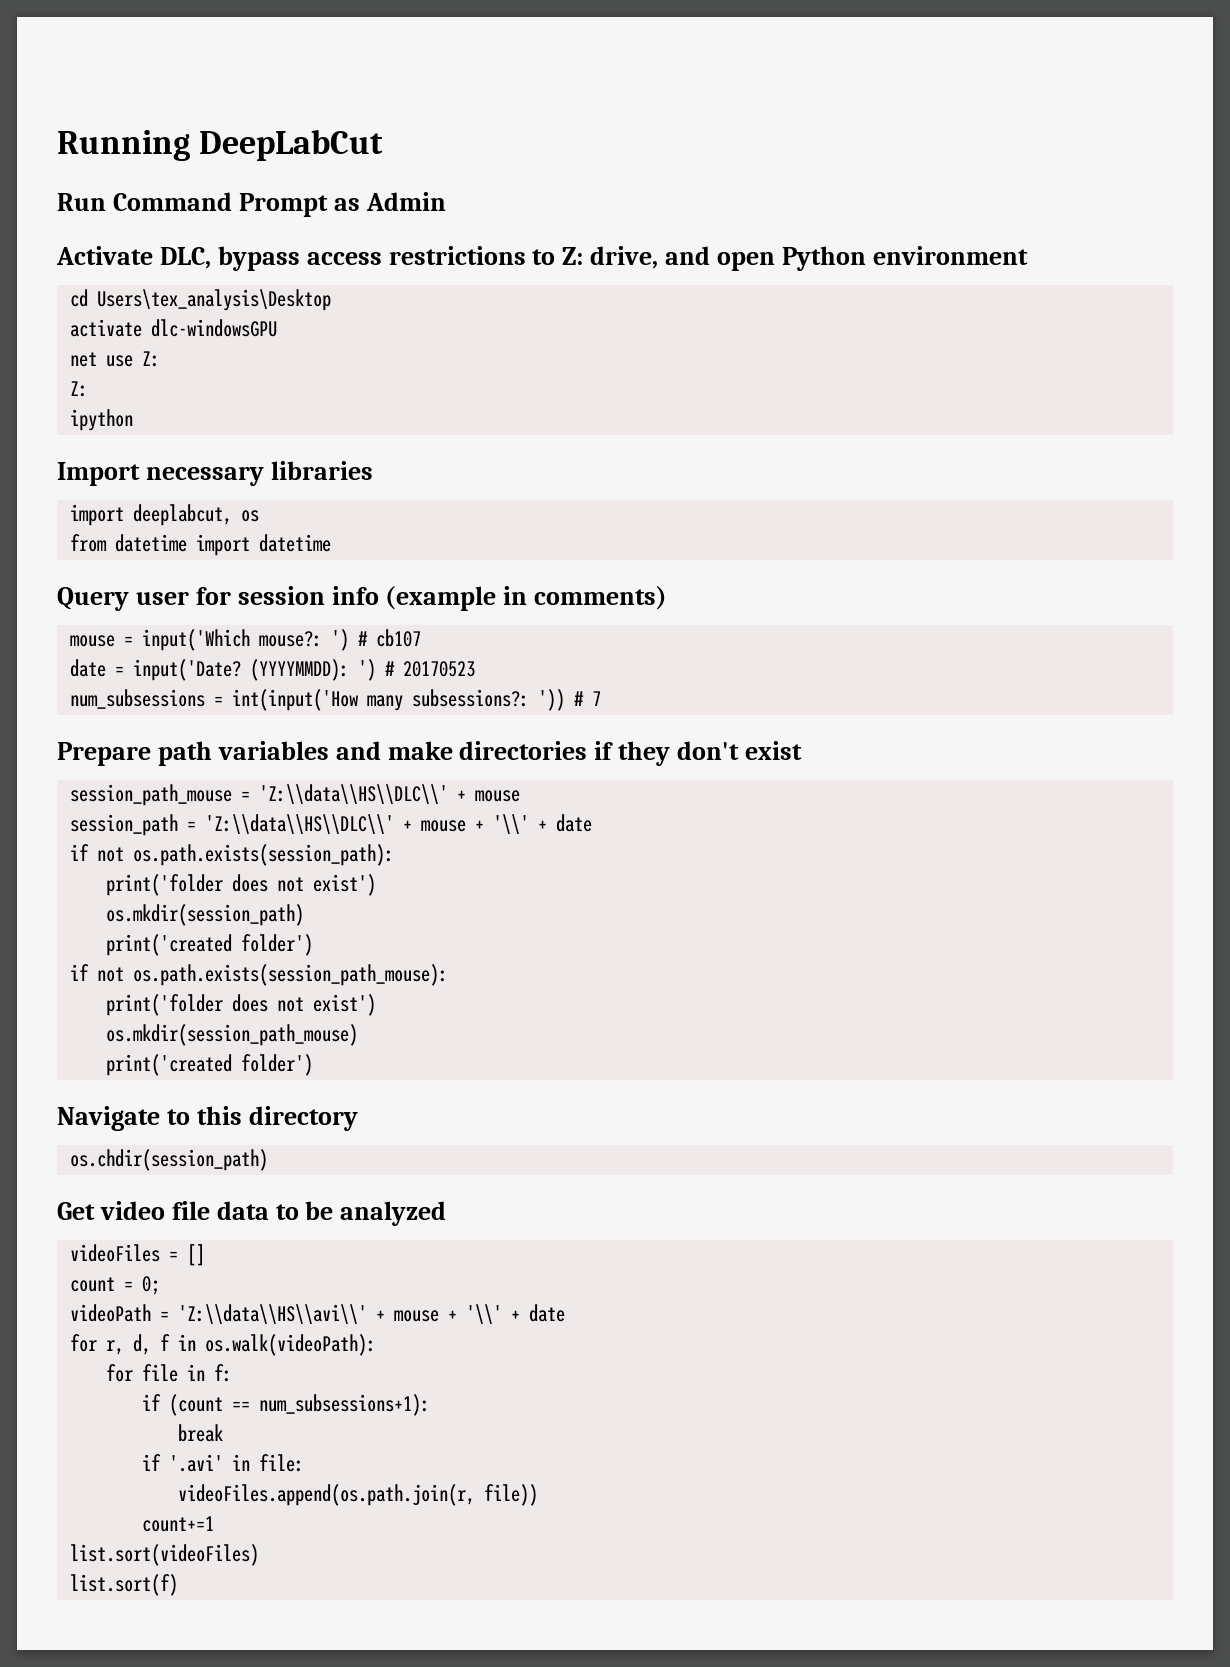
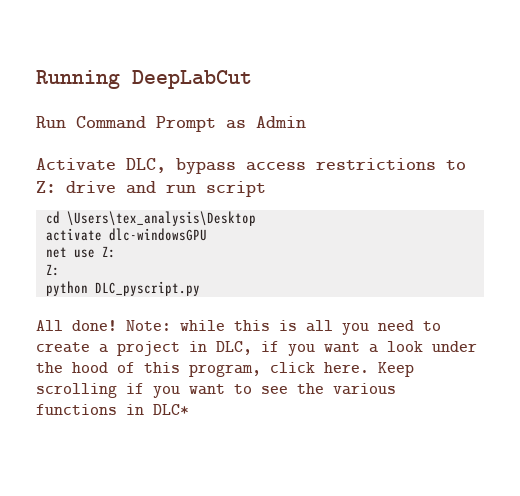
- Activate DLC, bypass access restrictions to Z: drive, and open Python environment
+ Activate DLC, bypass access restrictions to Z: drive and run script
- cd Users\tex_analysis\Desktop
+ cd \Users\tex_analysis\Desktop
- ipython
- Import necessary libraries
- import deeplabcut, os
- from datetime import datetime
- Query user for session info (example in comments)
- mouse = input('Which mouse?: ') # cb107
- date = input('Date? (YYYYMMDD): ') # 20170523
- num_subsessions = int(input('How many subsessions?: ')) # 7
- Prepare path variables and make directories if they don't exist
- session_path_mouse = 'Z:\\data\\HS\\DLC\\' + mouse
- session_path = 'Z:\\data\\HS\\DLC\\' + mouse + '\\' + date
- if not os.path.exists(session_path):
- print('folder does not exist')
- os.mkdir(session_path)
- print('created folder')
- if not os.path.exists(session_path_mouse):
- print('folder does not exist')
- os.mkdir(session_path_mouse)
- print('created folder')
- Navigate to this directory
- os.chdir(session_path)
- Get video file data to be analyzed
- videoFiles = []
- count = 0;
- videoPath = 'Z:\\data\\HS\\avi\\' + mouse + '\\' + date
- for r, d, f in os.walk(videoPath):
- for file in f:
- if (count == num_subsessions+1):
- break
- if '.avi' in file:
- videoFiles.append(os.path.join(r, file))
- count+=1
- list.sort(videoFiles)
- list.sort(f)
+ python DLC_pyscript.py
+ All done! Note: while this is all you need to create a project in DLC, if you want a look under the hood of this program, click here. Keep scrolling if you want to see the various functions in DLC*

